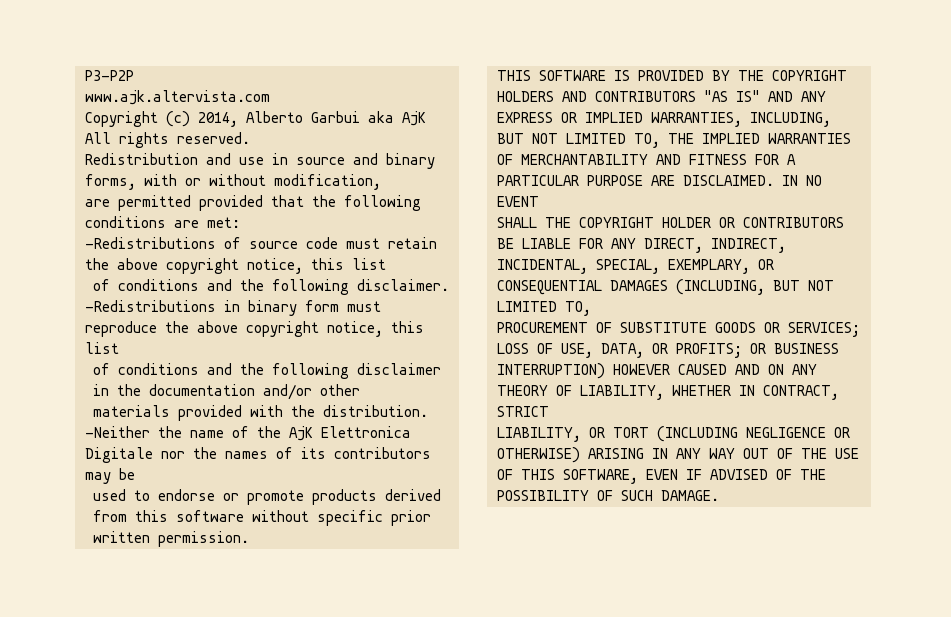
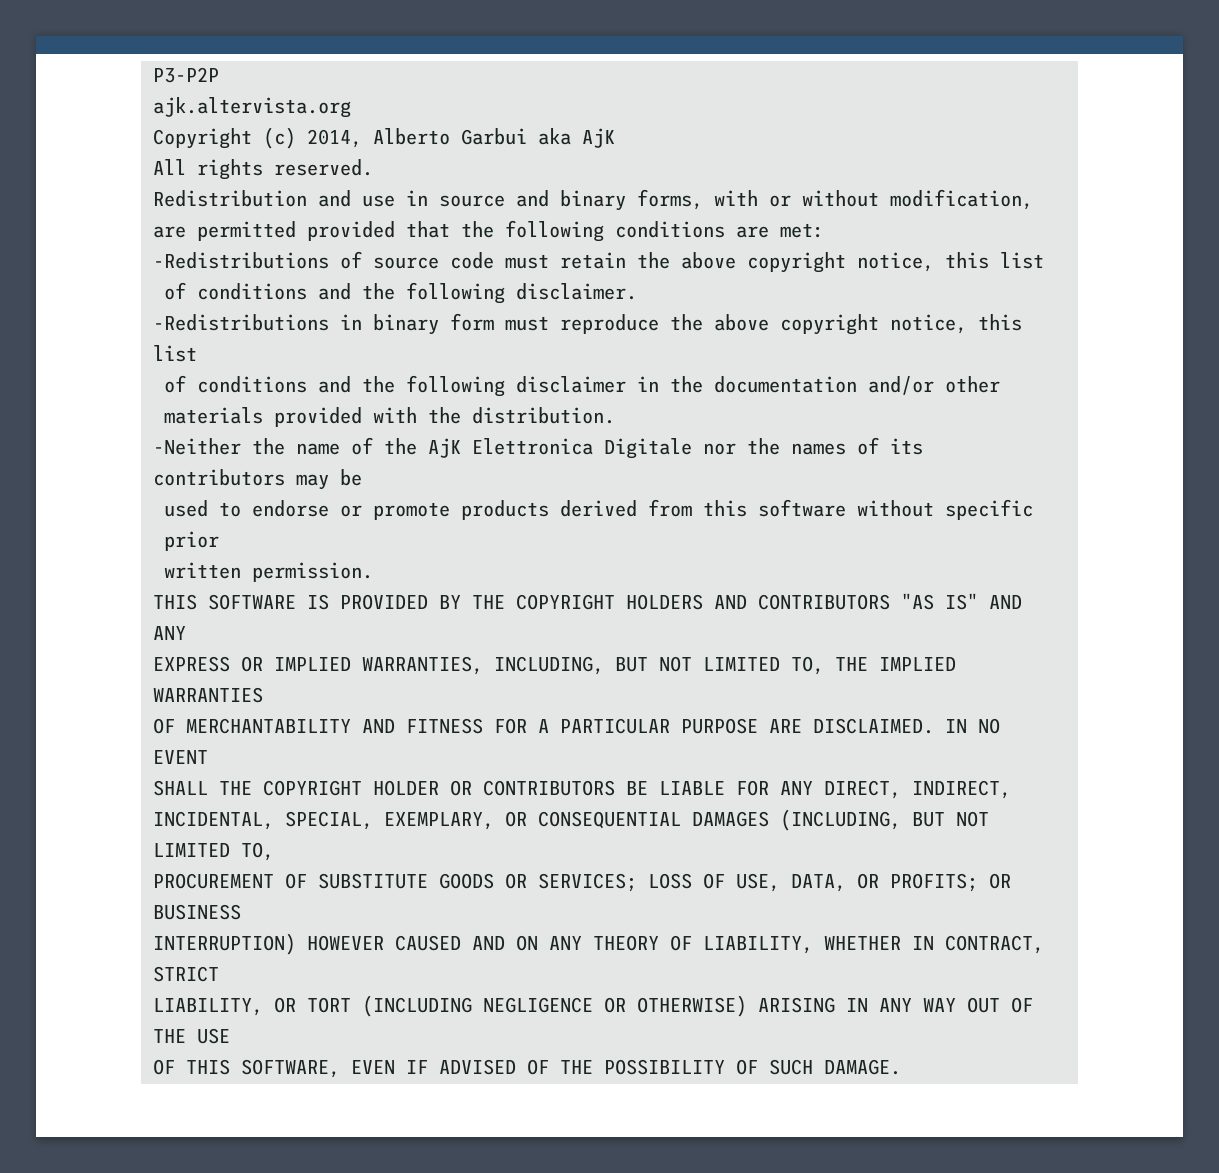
- www.ajk.altervista.com
+ ajk.altervista.org

